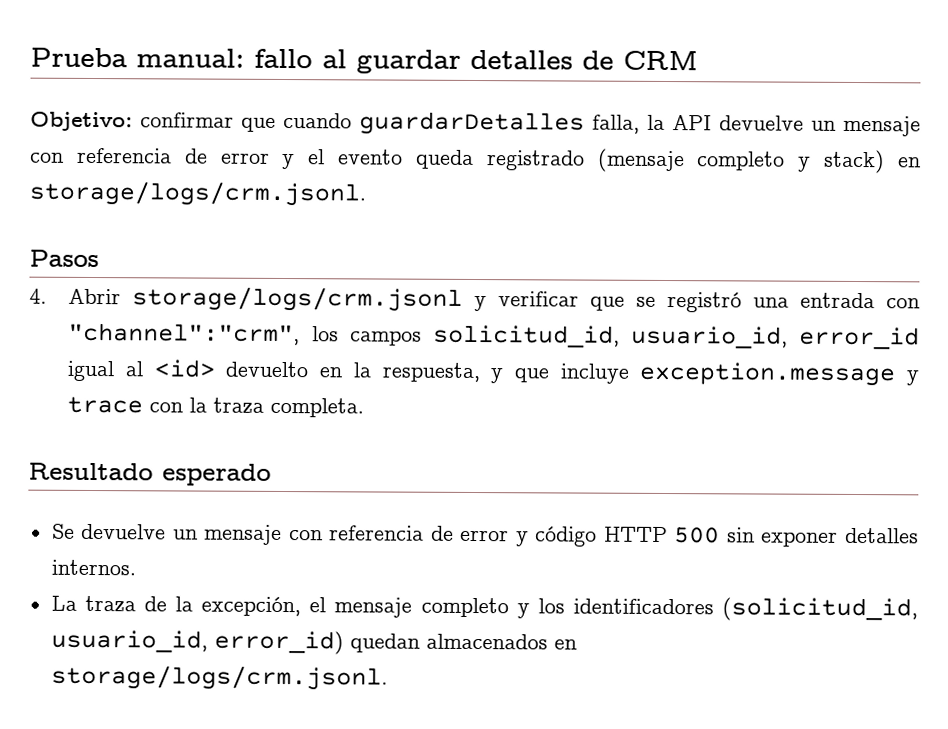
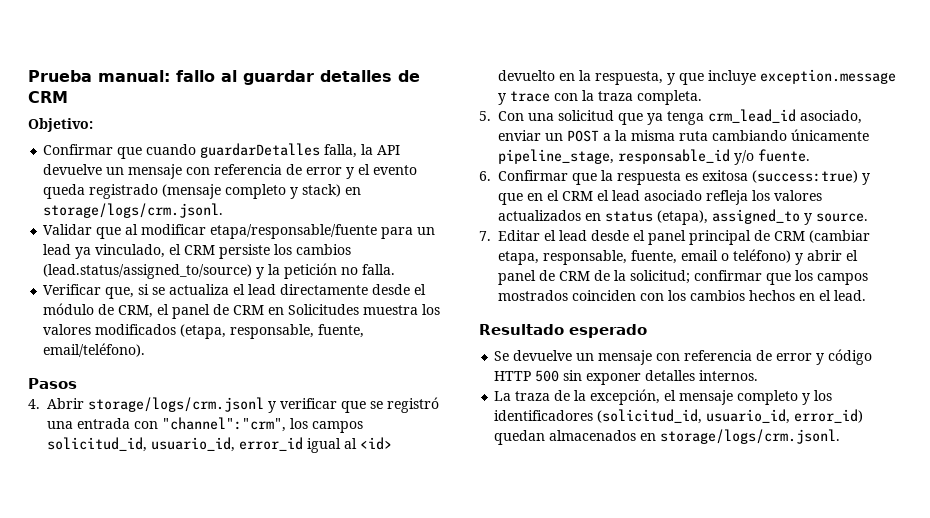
- Objetivo: confirmar que cuando guardarDetalles falla, la API devuelve un mensaje con referencia de error y el evento queda registrado (mensaje completo y stack) en storage/logs/crm.jsonl.
+ Objetivo:
+ Confirmar que cuando guardarDetalles falla, la API devuelve un mensaje con referencia de error y el evento queda registrado (mensaje completo y stack) en storage/logs/crm.jsonl.
+ Validar que al modificar etapa/responsable/fuente para un lead ya vinculado, el CRM persiste los cambios (lead.status/assigned_to/source) y la petición no falla.
+ Verificar que, si se actualiza el lead directamente desde el módulo de CRM, el panel de CRM en Solicitudes muestra los valores modificados (etapa, responsable, fuente, email/teléfono).
+ 5. Con una solicitud que ya tenga crm_lead_id asociado, enviar un POST a la misma ruta cambiando únicamente pipeline_stage, responsable_id y/o fuente.
+ 6. Confirmar que la respuesta es exitosa (success:true) y que en el CRM el lead asociado refleja los valores actualizados en status (etapa), assigned_to y source.
+ 7. Editar el lead desde el panel principal de CRM (cambiar etapa, responsable, fuente, email o teléfono) y abrir el panel de CRM de la solicitud; confirmar que los campos mostrados coinciden con los cambios hechos en el lead.

